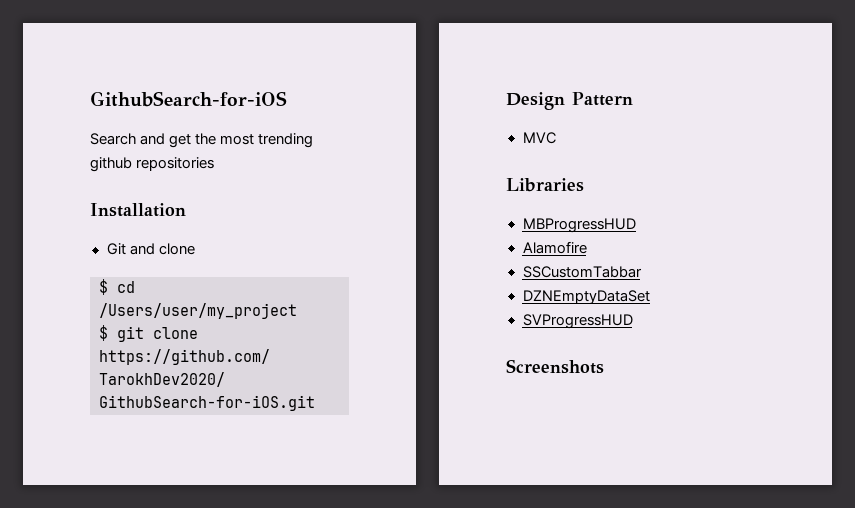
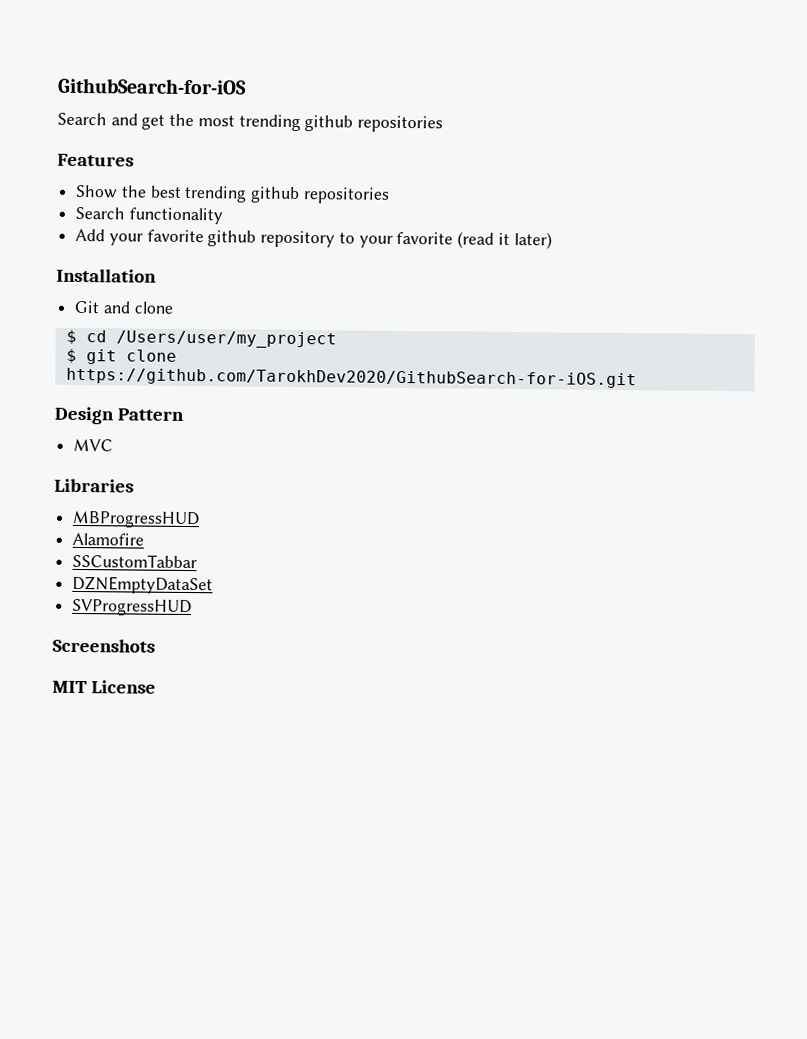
+ Features
+ Show the best trending github repositories
+ Search functionality
+ Add your favorite github repository to your favorite (read it later)
+ MIT License

